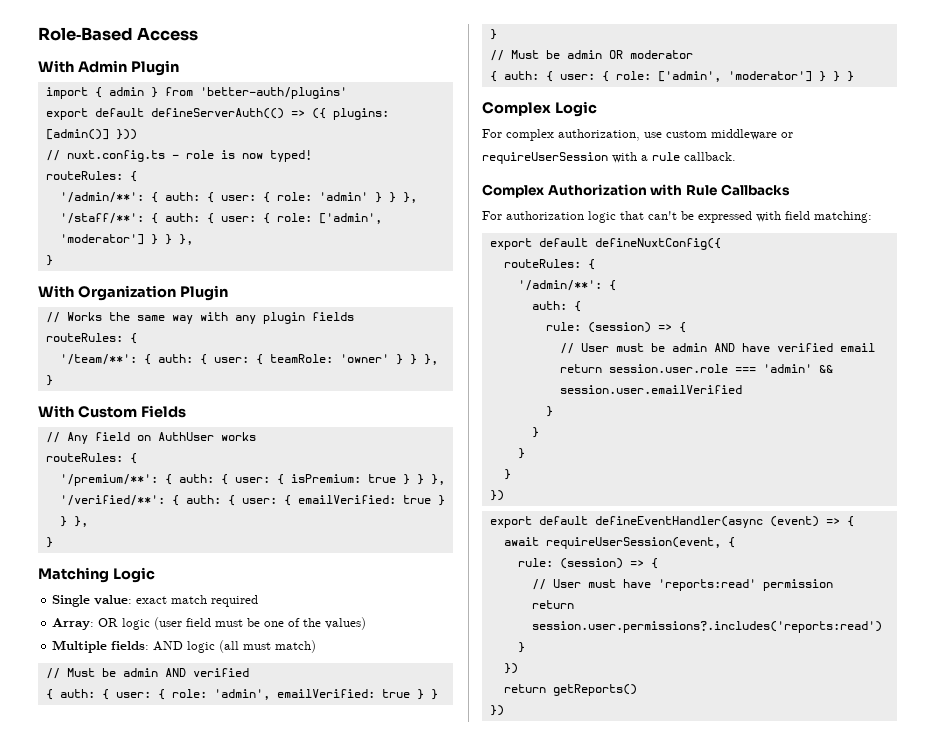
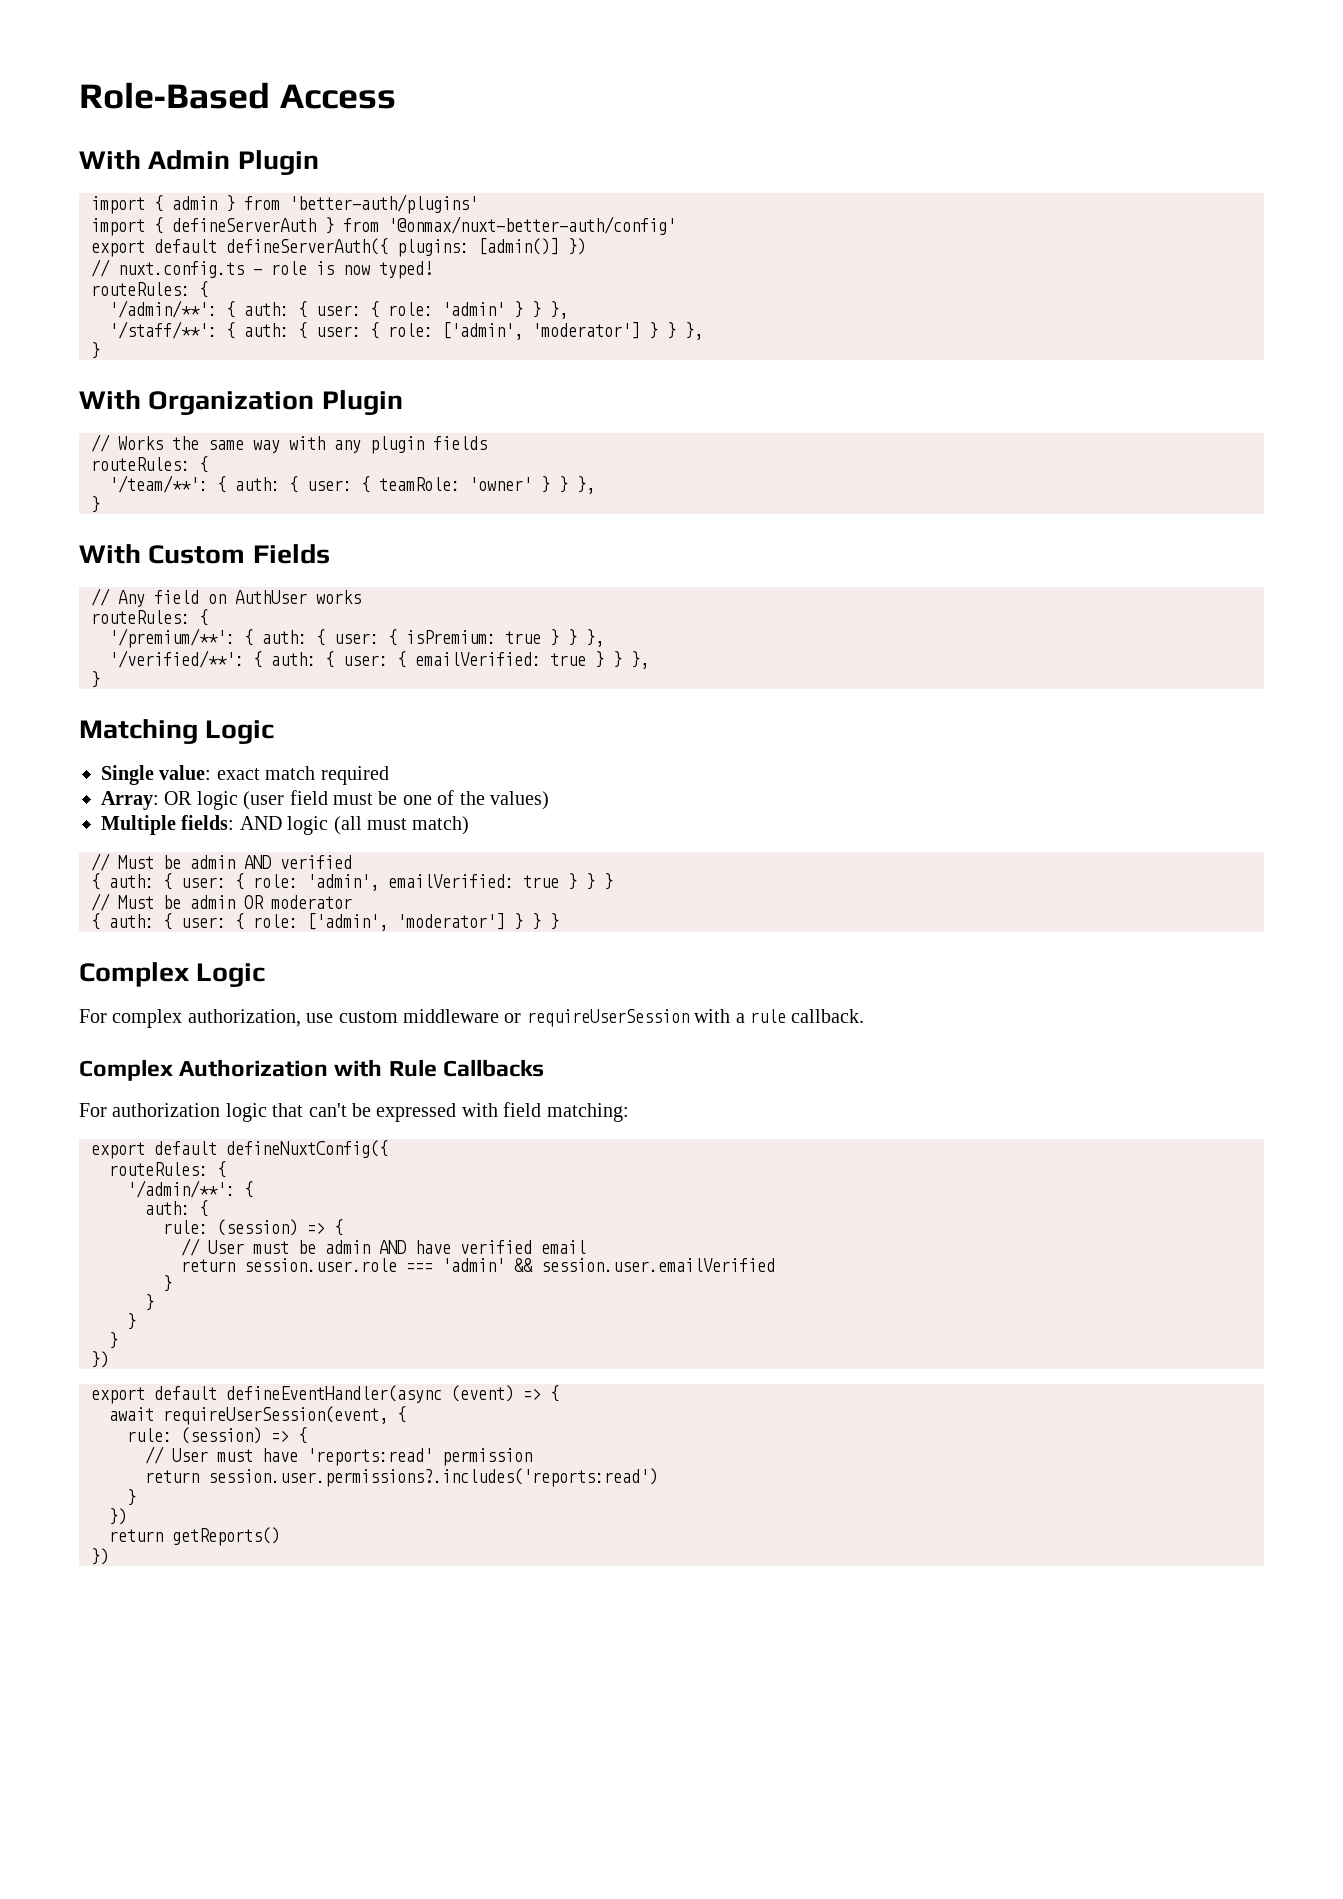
- export default defineServerAuth(() => ({ plugins: [admin()] }))
+ import { defineServerAuth } from '@onmax/nuxt-better-auth/config'
+ export default defineServerAuth({ plugins: [admin()] })

